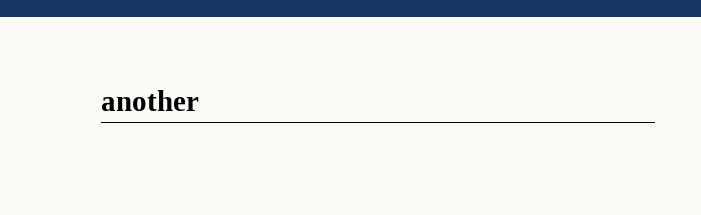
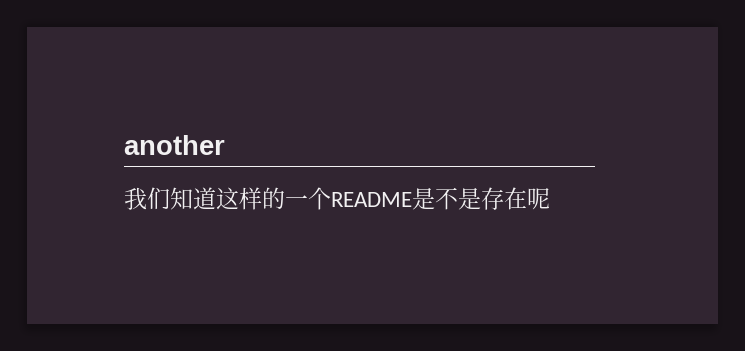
+ 我们知道这样的一个README是不是存在呢

